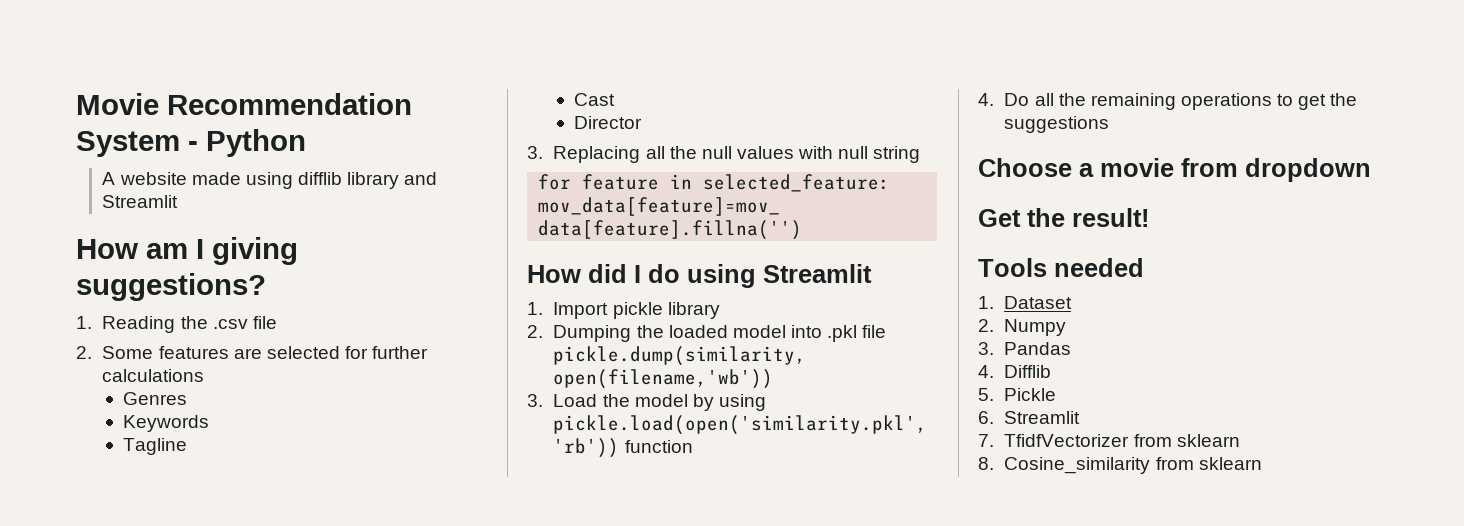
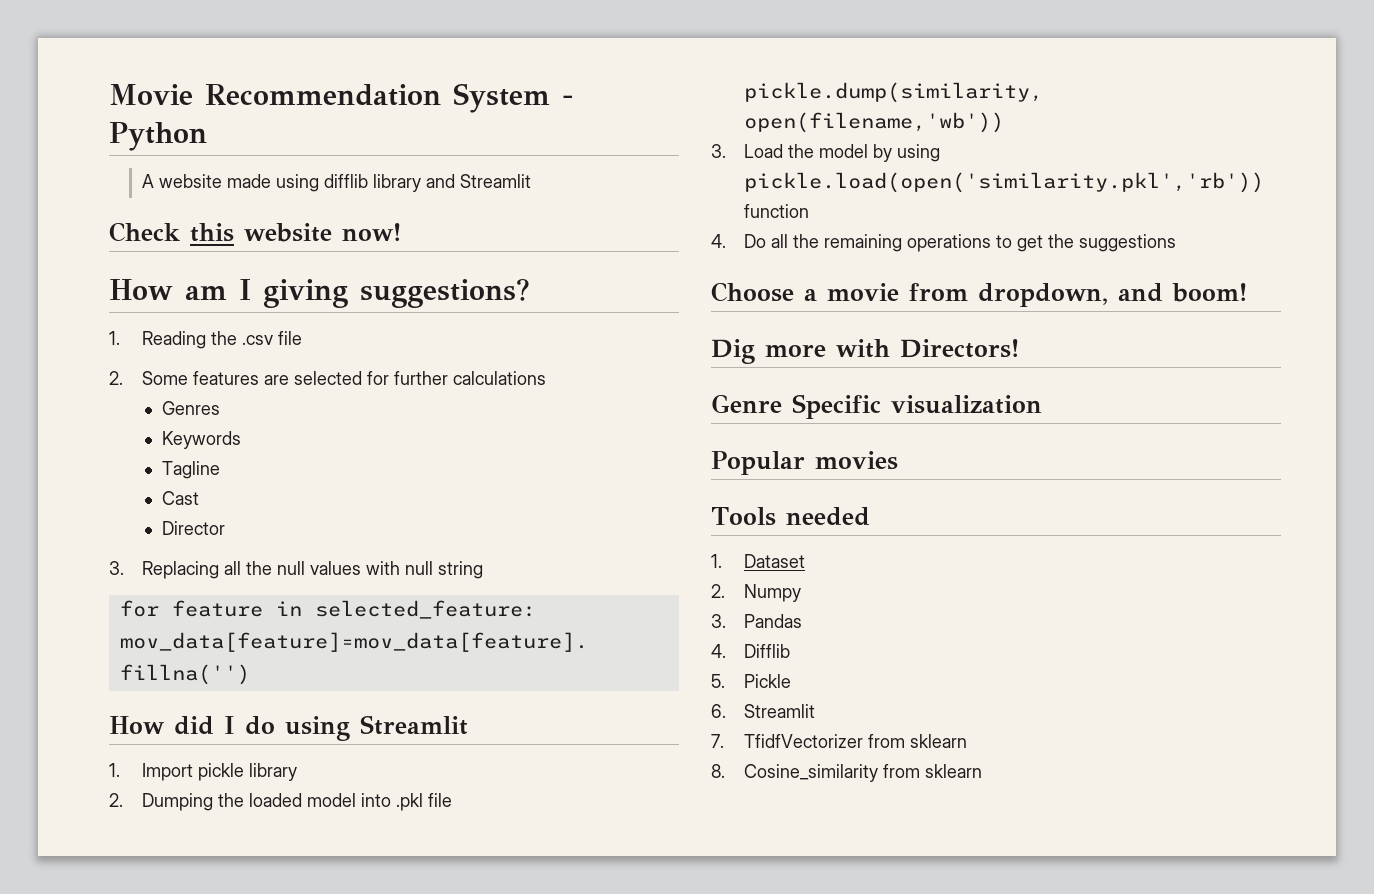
+ Check this website now!
- Choose a movie from dropdown
- Get the result!
+ Choose a movie from dropdown, and boom!
+ Dig more with Directors!
+ Genre Specific visualization
+ Popular movies

